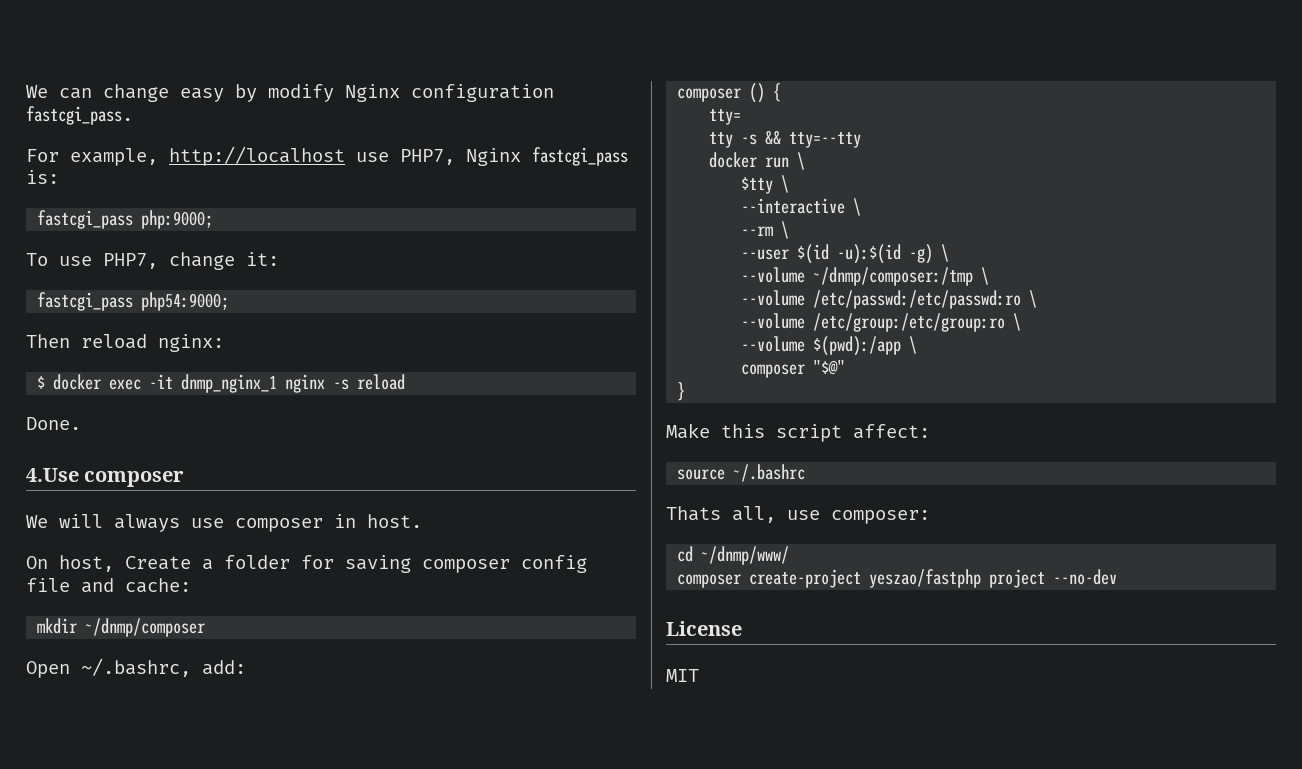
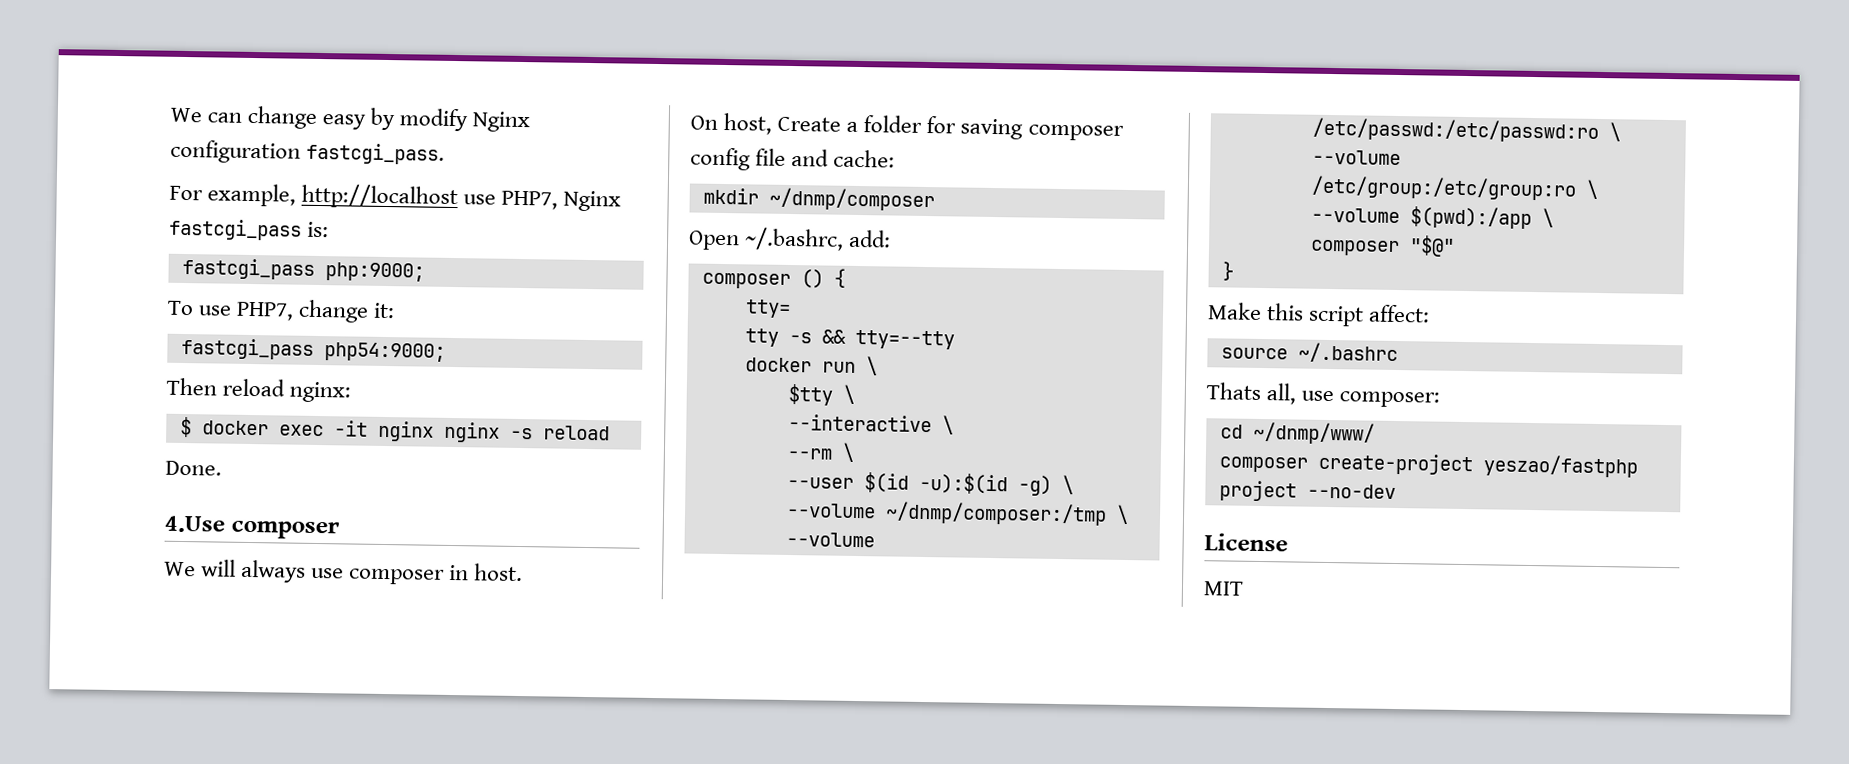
- $ docker exec -it dnmp_nginx_1 nginx -s reload
+ $ docker exec -it nginx nginx -s reload

